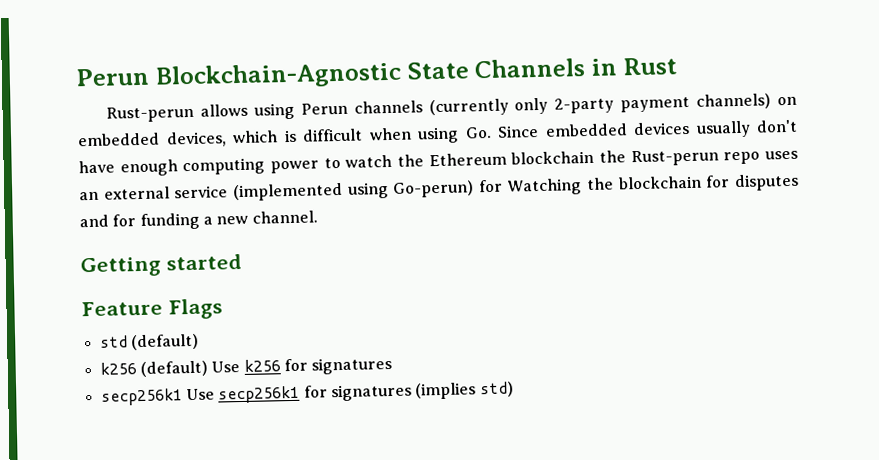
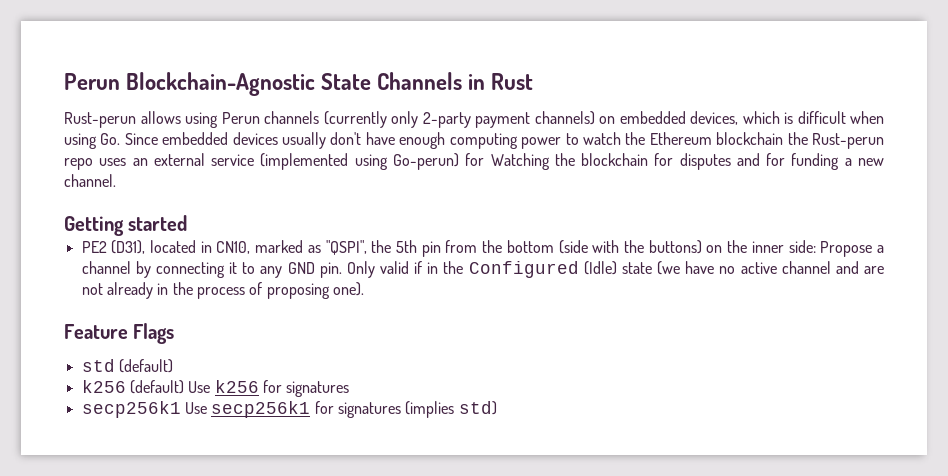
+ PE2 (D31), located in CN10, marked as "QSPI", the 5th pin from the bottom (side with the buttons) on the inner side: Propose a channel by connecting it to any GND pin. Only valid if in the Configured (Idle) state (we have no active channel and are not already in the process of proposing one).

